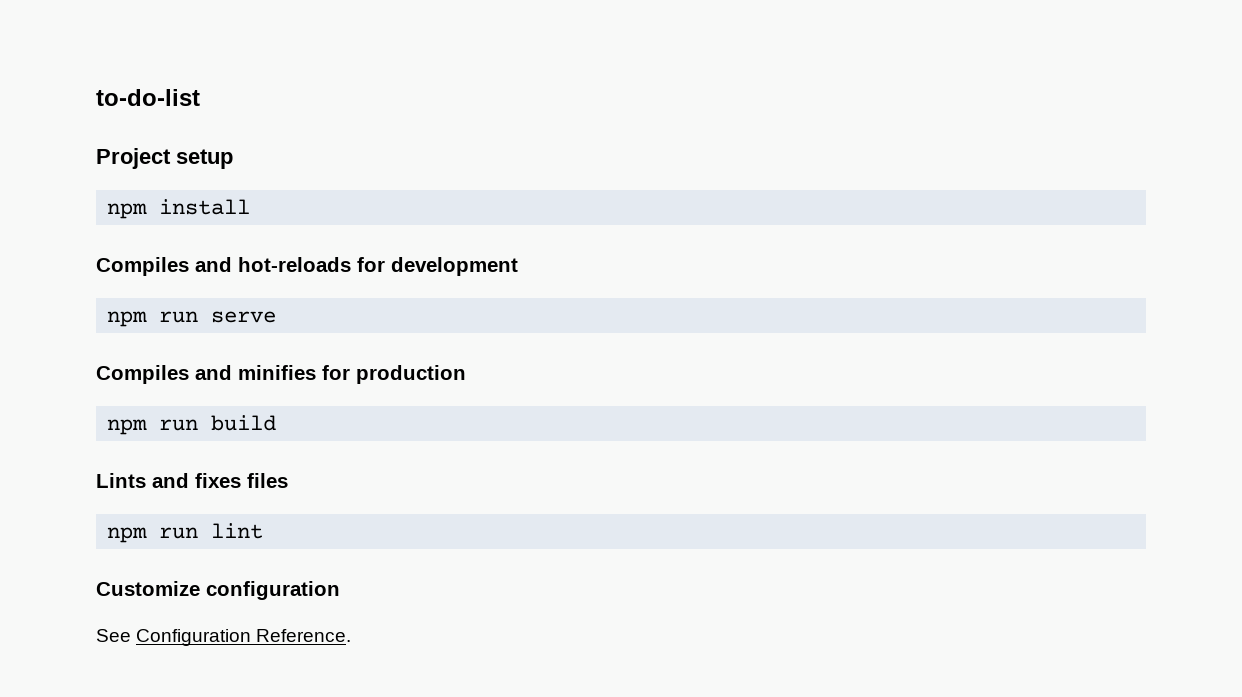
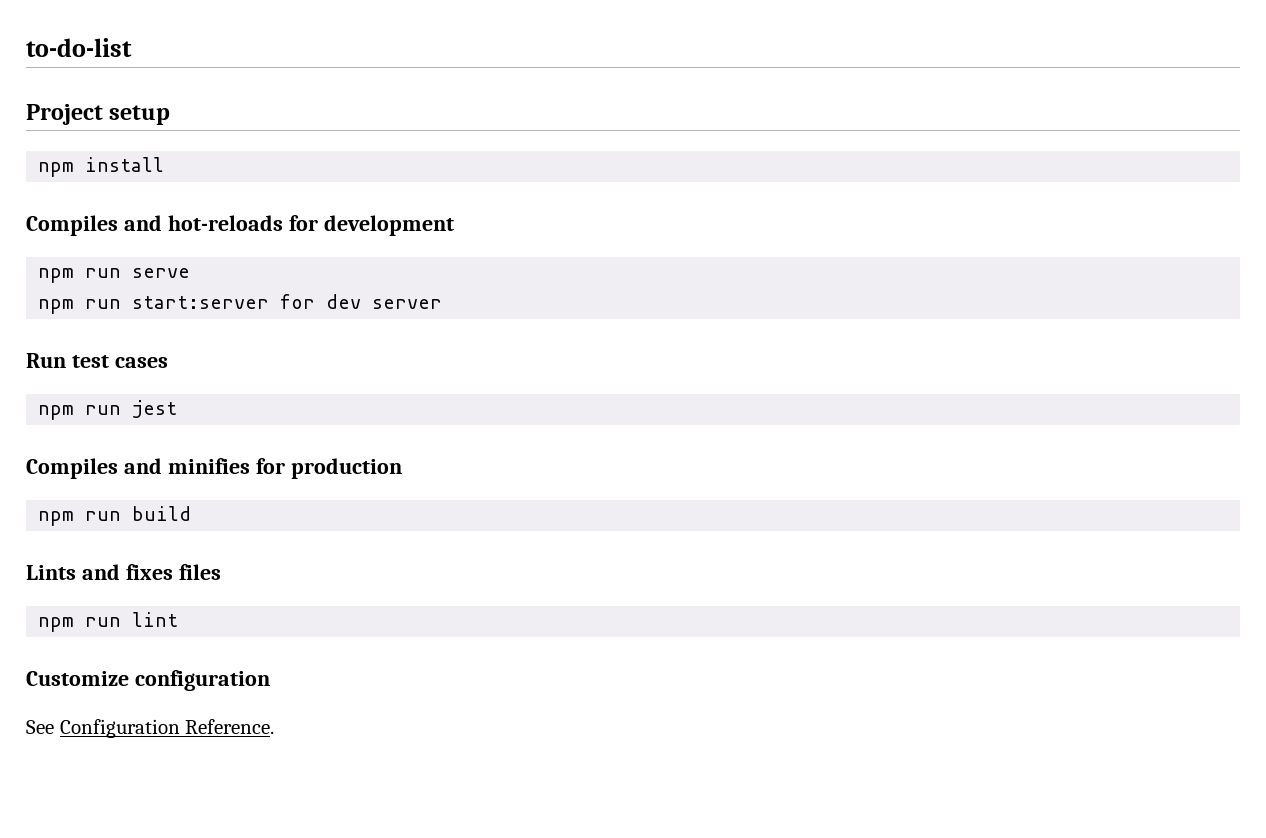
+ npm run start:server for dev server
+ Run test cases
+ npm run jest

